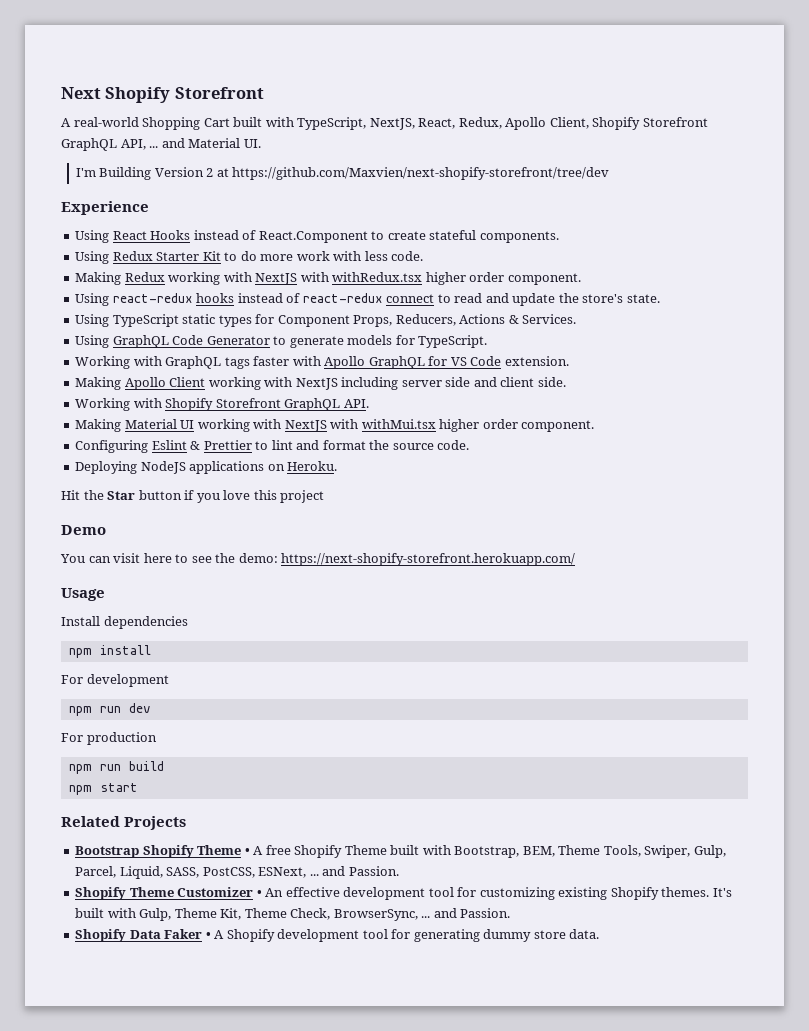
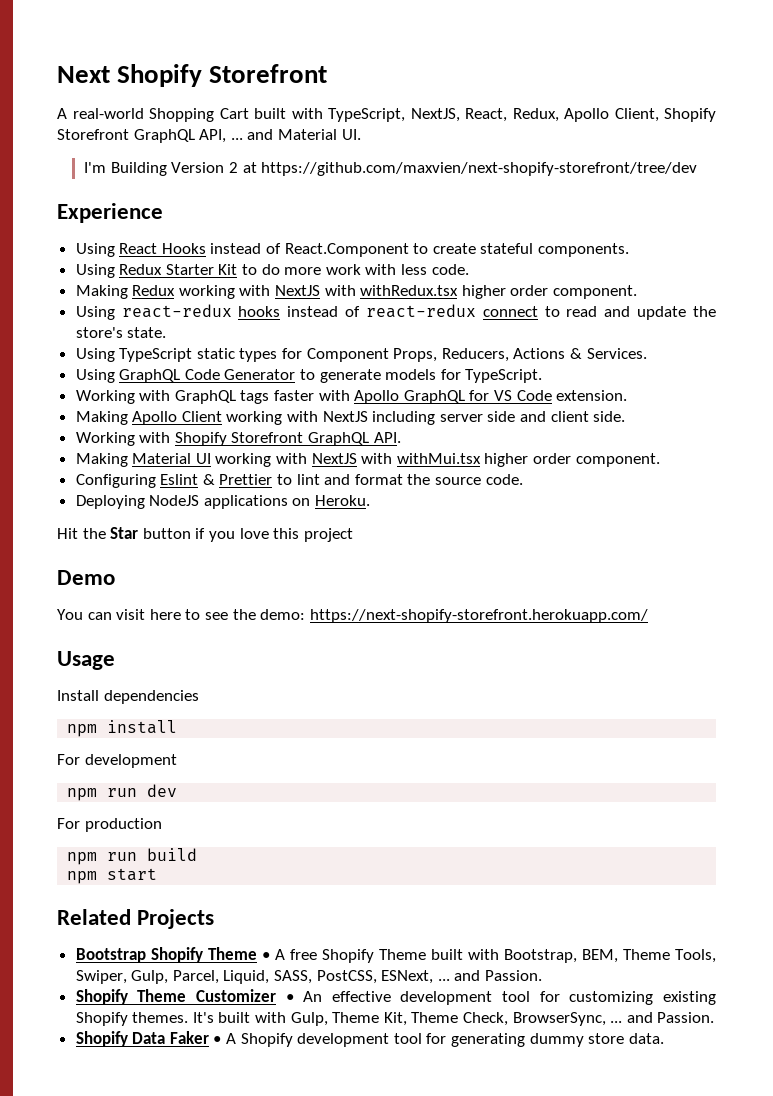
- I'm Building Version 2 at https://github.com/Maxvien/next-shopify-storefront/tree/dev
+ I'm Building Version 2 at https://github.com/maxvien/next-shopify-storefront/tree/dev

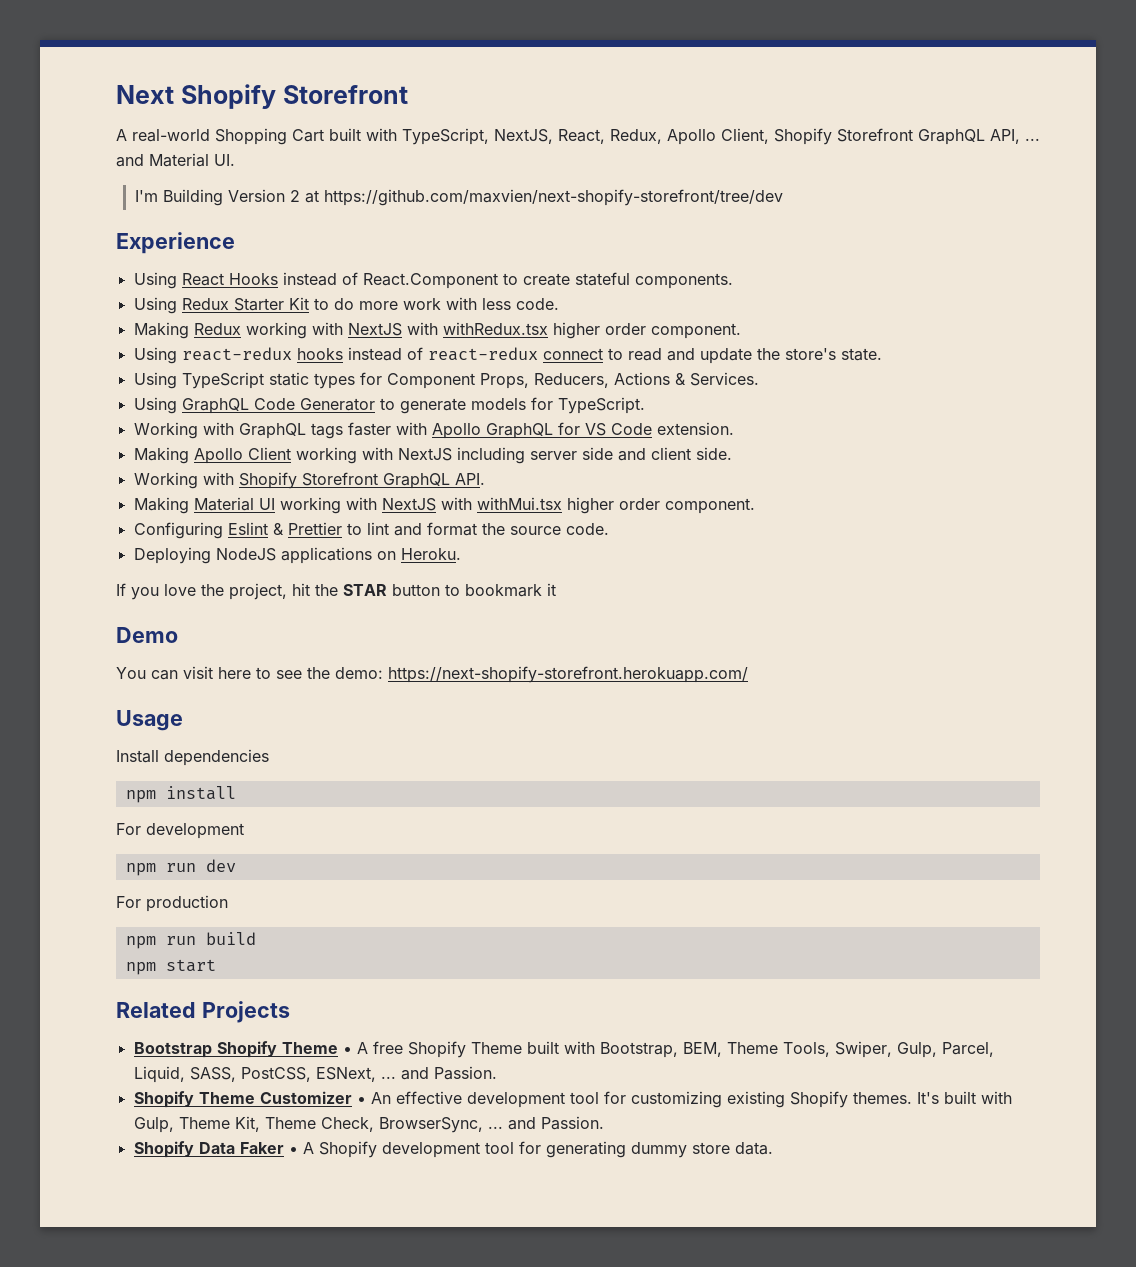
- Hit the Star button if you love this project
+ If you love the project, hit the STAR button to bookmark it

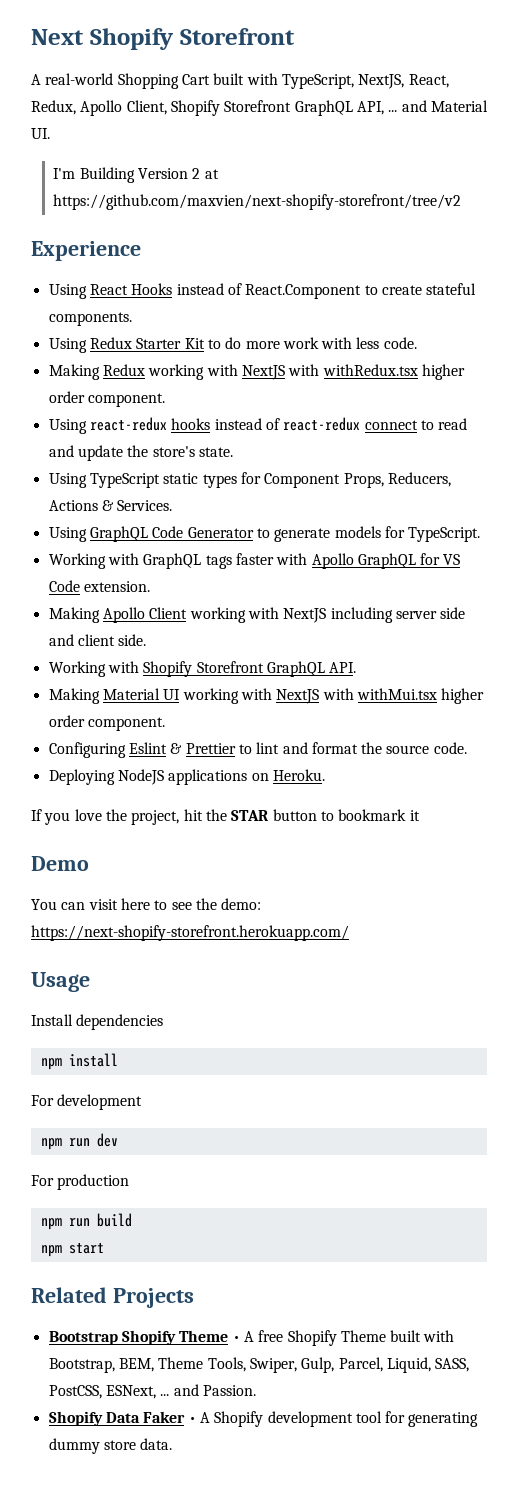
- I'm Building Version 2 at https://github.com/maxvien/next-shopify-storefront/tree/dev
+ I'm Building Version 2 at https://github.com/maxvien/next-shopify-storefront/tree/v2
- Shopify Theme Customizer • An effective development tool for customizing existing Shopify themes. It's built with Gulp, Theme Kit, Theme Check, BrowserSync, ... and Passion.

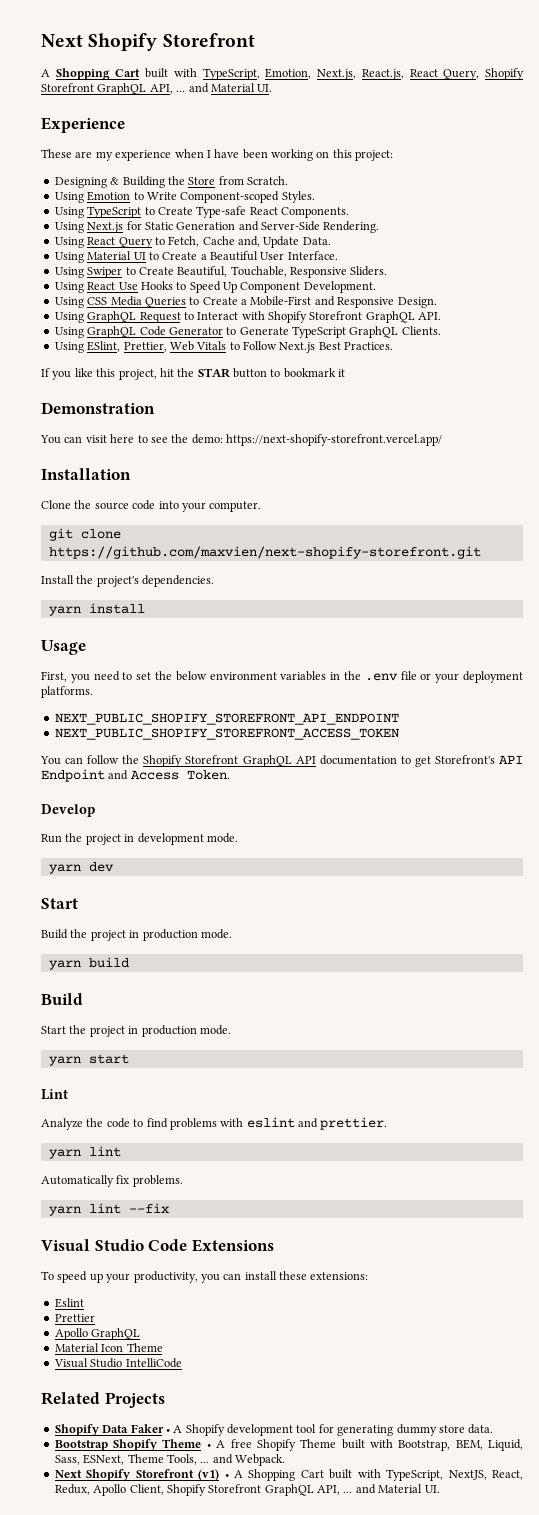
- A real-world Shopping Cart built with TypeScript, NextJS, React, Redux, Apollo Client, Shopify Storefront GraphQL API, ... and Material UI.
+ A Shopping Cart built with TypeScript, Emotion, Next.js, React.js, React Query, Shopify Storefront GraphQL API, ... and Material UI.
+ Experience
+ These are my experience when I have been working on this project:
+ Designing & Building the Store from Scratch.
+ Using Emotion to Write Component-scoped Styles.
+ Using TypeScript to Create Type-safe React Components.
+ Using Next.js for Static Generation and Server-Side Rendering.
+ Using React Query to Fetch, Cache and, Update Data.
+ Using Material UI to Create a Beautiful User Interface.
+ Using Swiper to Create Beautiful, Touchable, Responsive Sliders.
+ Using React Use Hooks to Speed Up Component Development.
+ Using CSS Media Queries to Create a Mobile-First and Responsive Design.
+ Using GraphQL Request to Interact with Shopify Storefront GraphQL API.
+ Using GraphQL Code Generator to Generate TypeScript GraphQL Clients.
+ Using ESlint, Prettier, Web Vitals to Follow Next.js Best Practices.
+ If you like this project, hit the STAR button to bookmark it
+ Demonstration
+ You can visit here to see the demo: https://next-shopify-storefront.vercel.app/
+ Installation
+ Clone the source code into your computer.
+ git clone https://github.com/maxvien/next-shopify-storefront.git
+ Install the project's dependencies.
+ yarn install
+ Usage
+ First, you need to set the below environment variables in the .env file or your deployment platforms.
+ NEXT_PUBLIC_SHOPIFY_STOREFRONT_API_ENDPOINT
+ NEXT_PUBLIC_SHOPIFY_STOREFRONT_ACCESS_TOKEN
+ You can follow the Shopify Storefront GraphQL API documentation to get Storefront's API Endpoint and Access Token.
+ Develop
+ Run the project in development mode.
+ yarn dev
+ Start
+ Build the project in production mode.
+ yarn build
+ Build
+ Start the project in production mode.
+ yarn start
+ Lint
+ Analyze the code to find problems with eslint and prettier.
+ yarn lint
+ Automatically fix problems.
+ yarn lint --fix
+ Visual Studio Code Extensions
+ To speed up your productivity, you can install these extensions:
+ Eslint
+ Prettier
+ Apollo GraphQL
+ Material Icon Theme
+ Visual Studio IntelliCode
+ Related Projects
+ Shopify Data Faker • A Shopify development tool for generating dummy store data.
+ Bootstrap Shopify Theme • A free Shopify Theme built with Bootstrap, BEM, Liquid, Sass, ESNext, Theme Tools, ... and Webpack.
+ Next Shopify Storefront (v1) • A Shopping Cart built with TypeScript, NextJS, React, Redux, Apollo Client, Shopify Storefront GraphQL API, ... and Material UI.
- I'm Building Version 2 at https://github.com/maxvien/next-shopify-storefront/tree/v2
- Experience
- Using React Hooks instead of React.Component to create stateful components.
- Using Redux Starter Kit to do more work with less code.
- Making Redux working with NextJS with withRedux.tsx higher order component.
- Using react-redux hooks instead of react-redux connect to read and update the store's state.
- Using TypeScript static types for Component Props, Reducers, Actions & Services.
- Using GraphQL Code Generator to generate models for TypeScript.
- Working with GraphQL tags faster with Apollo GraphQL for VS Code extension.
- Making Apollo Client working with NextJS including server side and client side.
- Working with Shopify Storefront GraphQL API.
- Making Material UI working with NextJS with withMui.tsx higher order component.
- Configuring Eslint & Prettier to lint and format the source code.
- Deploying NodeJS applications on Heroku.
- If you love the project, hit the STAR button to bookmark it
- Demo
- You can visit here to see the demo: https://next-shopify-storefront.herokuapp.com/
- Usage
- Install dependencies
- npm install
- For development
- npm run dev
- For production
- npm run build
- npm start
- Related Projects
- Bootstrap Shopify Theme • A free Shopify Theme built with Bootstrap, BEM, Theme Tools, Swiper, Gulp, Parcel, Liquid, SASS, PostCSS, ESNext, ... and Passion.
- Shopify Data Faker • A Shopify development tool for generating dummy store data.

